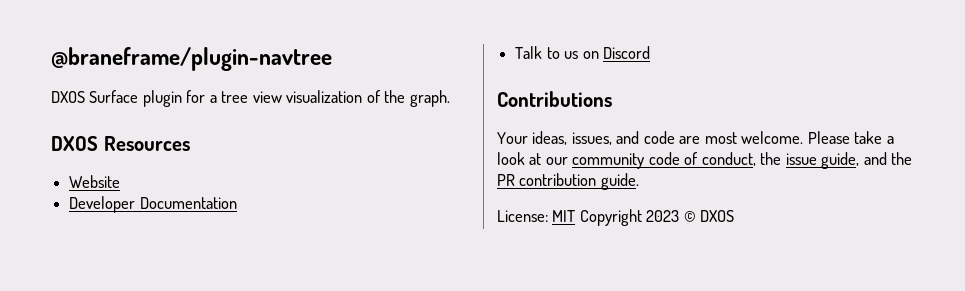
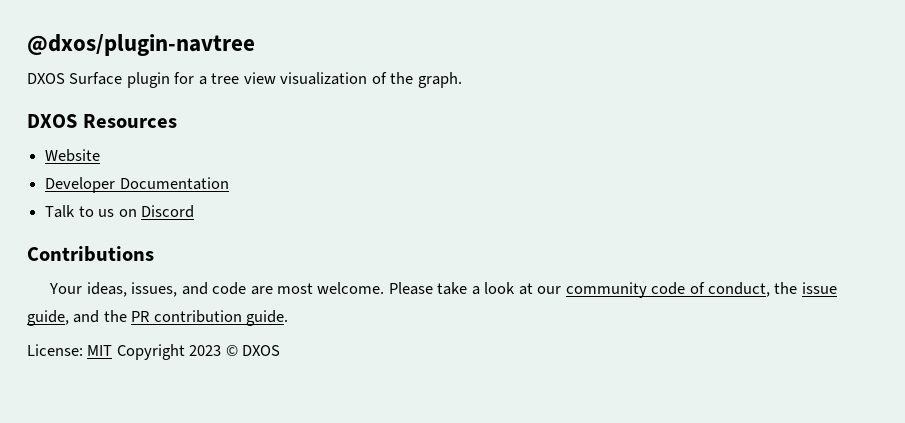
- @braneframe/plugin-navtree
+ @dxos/plugin-navtree

